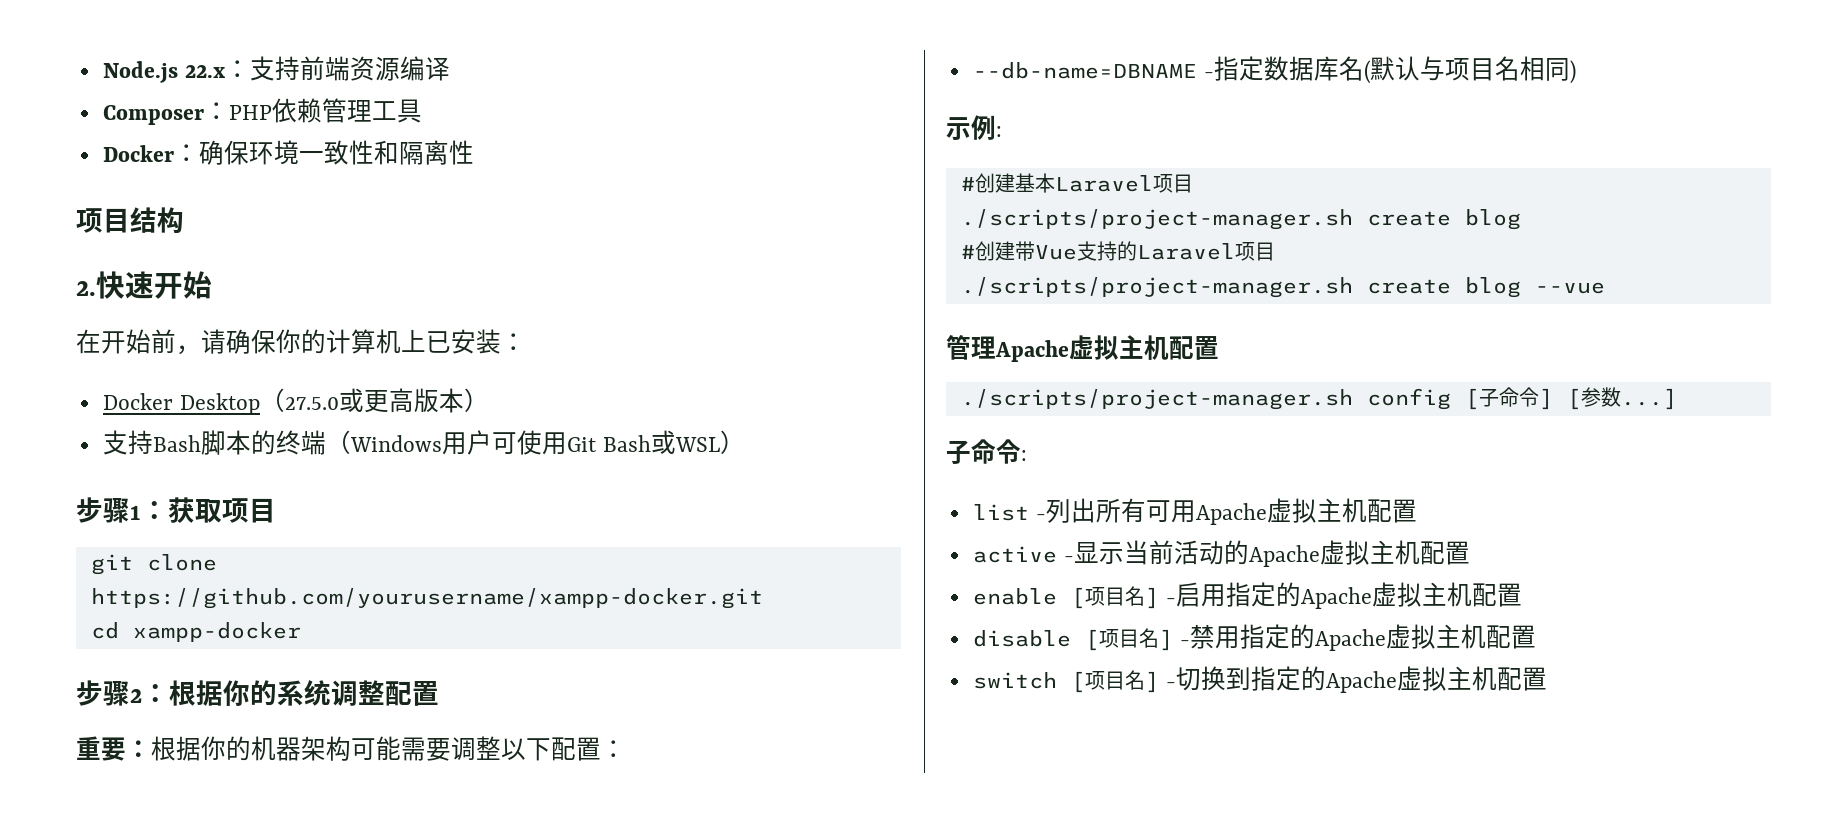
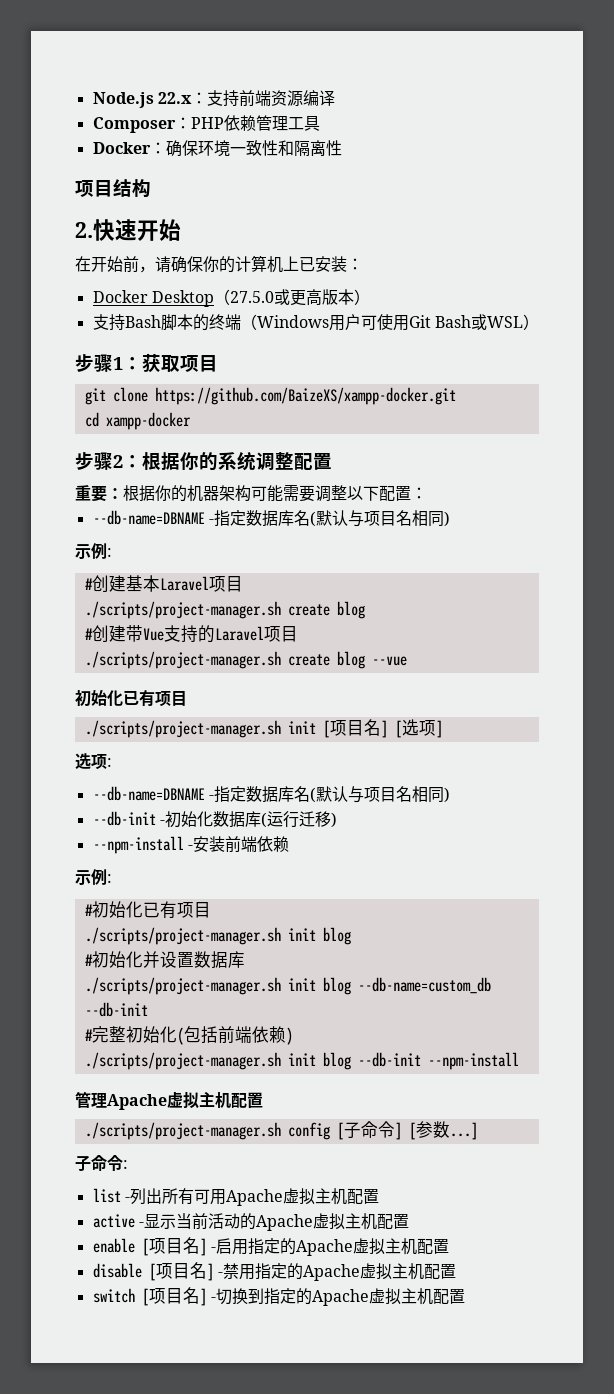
- git clone https://github.com/yourusername/xampp-docker.git
+ git clone https://github.com/BaizeXS/xampp-docker.git
  ./scripts/project-manager.sh create blog --vue
+ 初始化已有项目
+ ./scripts/project-manager.sh init [项目名] [选项]
+ 选项:
+ --db-name=DBNAME -指定数据库名(默认与项目名相同)
+ --db-init -初始化数据库(运行迁移)
+ --npm-install -安装前端依赖
+ 示例:
+ #初始化已有项目
+ ./scripts/project-manager.sh init blog
+ #初始化并设置数据库
+ ./scripts/project-manager.sh init blog --db-name=custom_db --db-init
+ #完整初始化(包括前端依赖)
+ ./scripts/project-manager.sh init blog --db-init --npm-install

